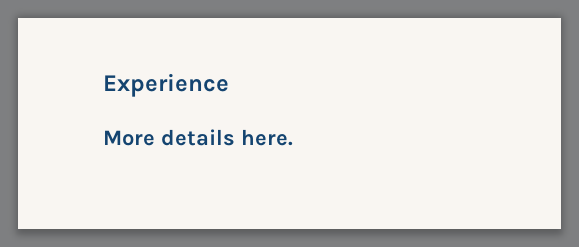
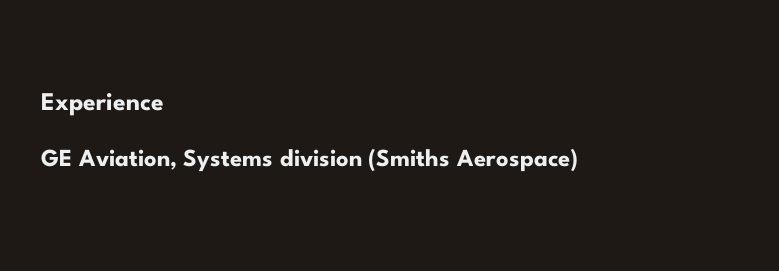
- More details here.
+ GE Aviation, Systems division (Smiths Aerospace)

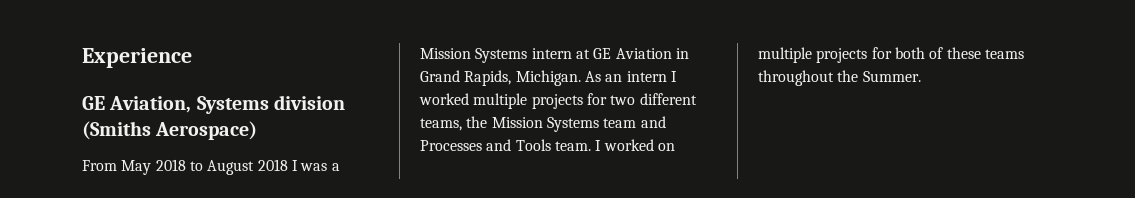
+ From May 2018 to August 2018 I was a Mission Systems intern at GE Aviation in Grand Rapids, Michigan. As an intern I worked multiple projects for two different teams, the Mission Systems team and Processes and Tools team. I worked on multiple projects for both of these teams throughout the Summer.

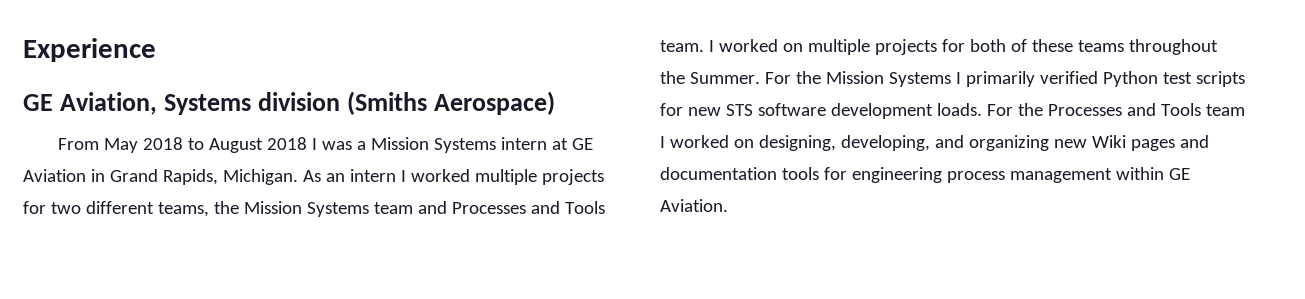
+ For the Mission Systems I primarily verified Python test scripts for new STS software development loads. For the Processes and Tools team I worked on designing, developing, and organizing new Wiki pages and documentation tools for engineering process management within GE Aviation.

